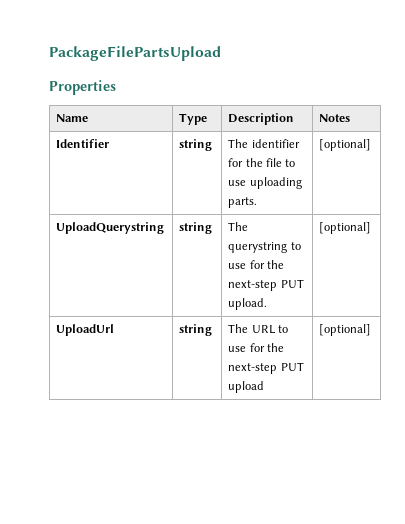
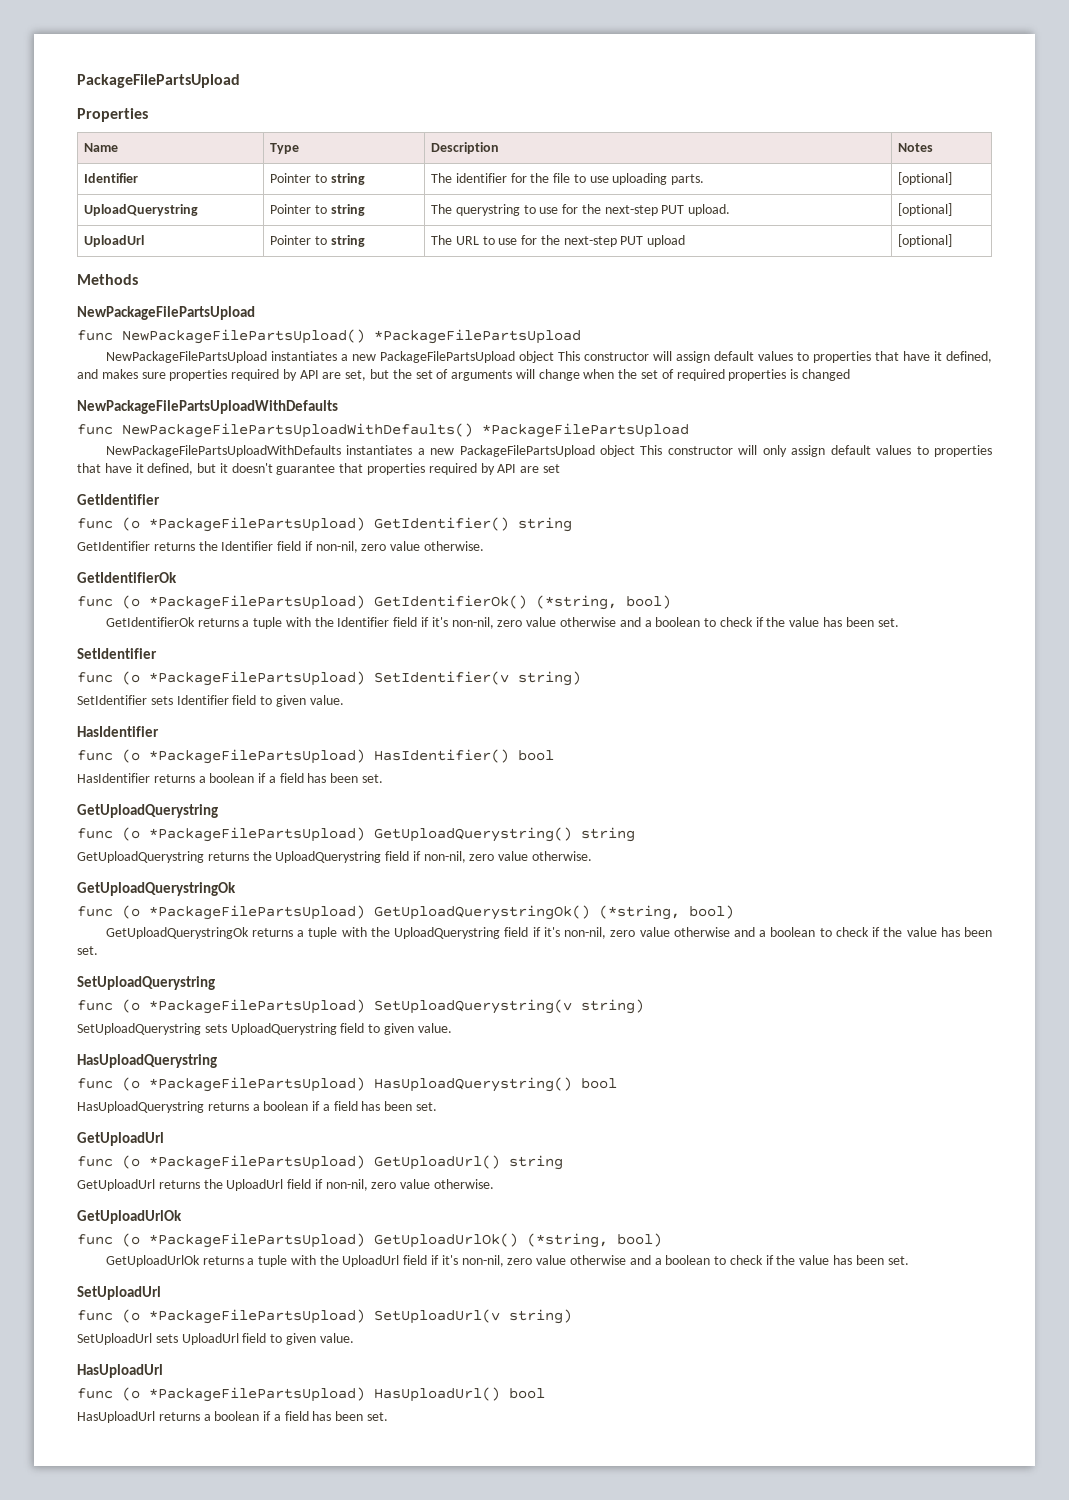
- Identifier | string | The identifier for the file to use uploading parts. | [optional]
+ Identifier | Pointer to string | The identifier for the file to use uploading parts. | [optional]
- UploadQuerystring | string | The querystring to use for the next-step PUT upload. | [optional]
+ UploadQuerystring | Pointer to string | The querystring to use for the next-step PUT upload. | [optional]
- UploadUrl | string | The URL to use for the next-step PUT upload | [optional]
+ UploadUrl | Pointer to string | The URL to use for the next-step PUT upload | [optional]
+ Methods
+ NewPackageFilePartsUpload
+ func NewPackageFilePartsUpload() *PackageFilePartsUpload
+ NewPackageFilePartsUpload instantiates a new PackageFilePartsUpload object This constructor will assign default values to properties that have it defined, and makes sure properties required by API are set, but the set of arguments will change when the set of required properties is changed
+ NewPackageFilePartsUploadWithDefaults
+ func NewPackageFilePartsUploadWithDefaults() *PackageFilePartsUpload
+ NewPackageFilePartsUploadWithDefaults instantiates a new PackageFilePartsUpload object This constructor will only assign default values to properties that have it defined, but it doesn't guarantee that properties required by API are set
+ GetIdentifier
+ func (o *PackageFilePartsUpload) GetIdentifier() string
+ GetIdentifier returns the Identifier field if non-nil, zero value otherwise.
+ GetIdentifierOk
+ func (o *PackageFilePartsUpload) GetIdentifierOk() (*string, bool)
+ GetIdentifierOk returns a tuple with the Identifier field if it's non-nil, zero value otherwise and a boolean to check if the value has been set.
+ SetIdentifier
+ func (o *PackageFilePartsUpload) SetIdentifier(v string)
+ SetIdentifier sets Identifier field to given value.
+ HasIdentifier
+ func (o *PackageFilePartsUpload) HasIdentifier() bool
+ HasIdentifier returns a boolean if a field has been set.
+ GetUploadQuerystring
+ func (o *PackageFilePartsUpload) GetUploadQuerystring() string
+ GetUploadQuerystring returns the UploadQuerystring field if non-nil, zero value otherwise.
+ GetUploadQuerystringOk
+ func (o *PackageFilePartsUpload) GetUploadQuerystringOk() (*string, bool)
+ GetUploadQuerystringOk returns a tuple with the UploadQuerystring field if it's non-nil, zero value otherwise and a boolean to check if the value has been set.
+ SetUploadQuerystring
+ func (o *PackageFilePartsUpload) SetUploadQuerystring(v string)
+ SetUploadQuerystring sets UploadQuerystring field to given value.
+ HasUploadQuerystring
+ func (o *PackageFilePartsUpload) HasUploadQuerystring() bool
+ HasUploadQuerystring returns a boolean if a field has been set.
+ GetUploadUrl
+ func (o *PackageFilePartsUpload) GetUploadUrl() string
+ GetUploadUrl returns the UploadUrl field if non-nil, zero value otherwise.
+ GetUploadUrlOk
+ func (o *PackageFilePartsUpload) GetUploadUrlOk() (*string, bool)
+ GetUploadUrlOk returns a tuple with the UploadUrl field if it's non-nil, zero value otherwise and a boolean to check if the value has been set.
+ SetUploadUrl
+ func (o *PackageFilePartsUpload) SetUploadUrl(v string)
+ SetUploadUrl sets UploadUrl field to given value.
+ HasUploadUrl
+ func (o *PackageFilePartsUpload) HasUploadUrl() bool
+ HasUploadUrl returns a boolean if a field has been set.

